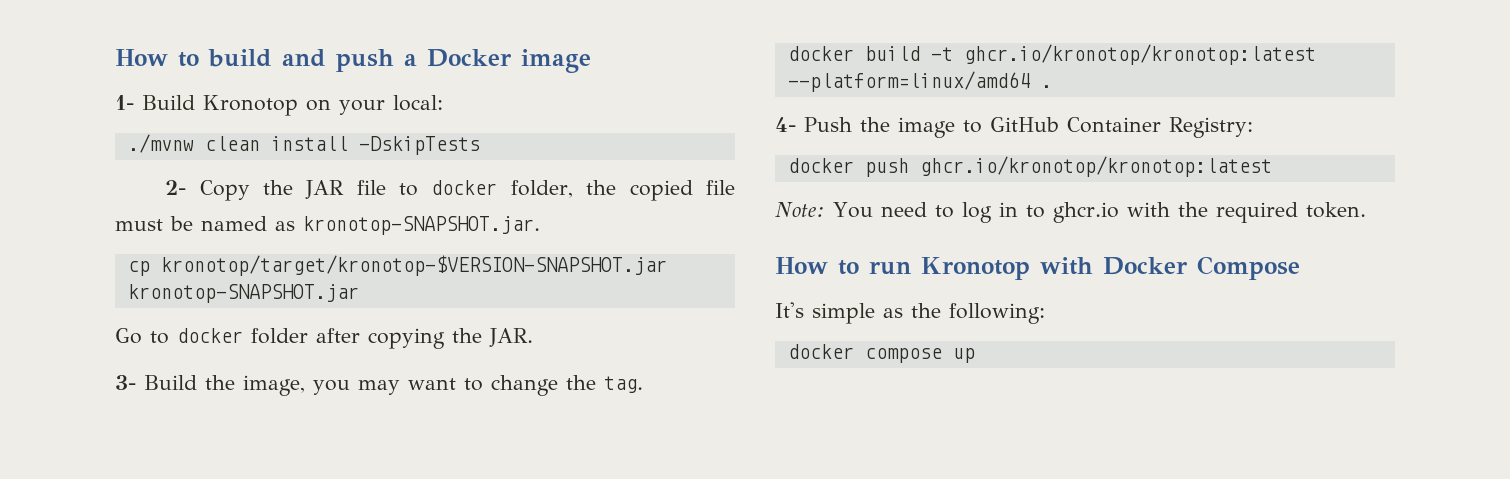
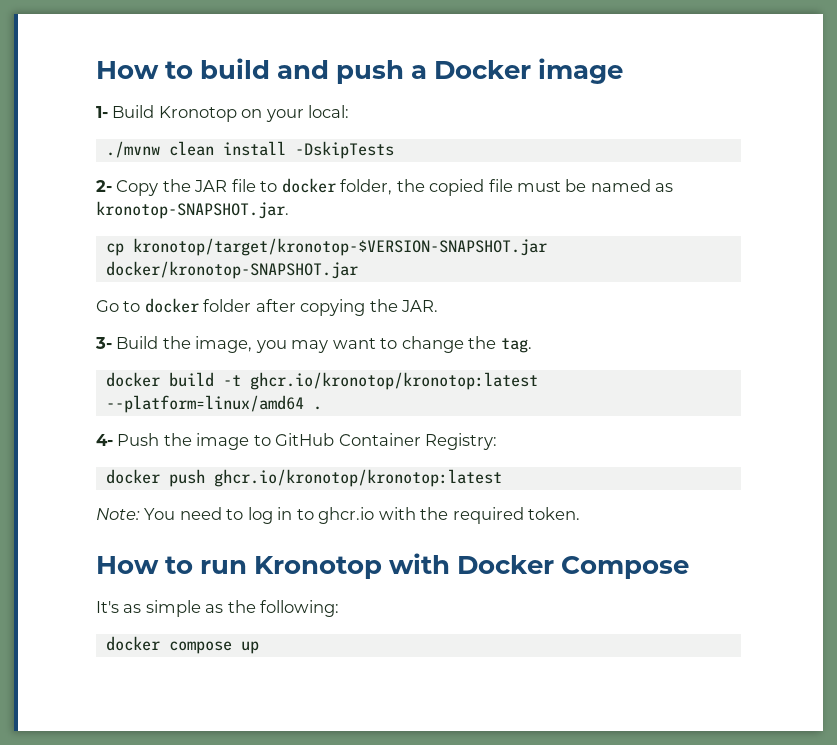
- cp kronotop/target/kronotop-$VERSION-SNAPSHOT.jar kronotop-SNAPSHOT.jar
+ cp kronotop/target/kronotop-$VERSION-SNAPSHOT.jar docker/kronotop-SNAPSHOT.jar
- It's simple as the following:
+ It's as simple as the following:

